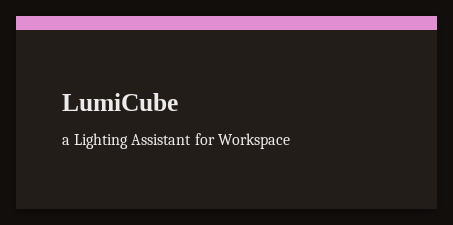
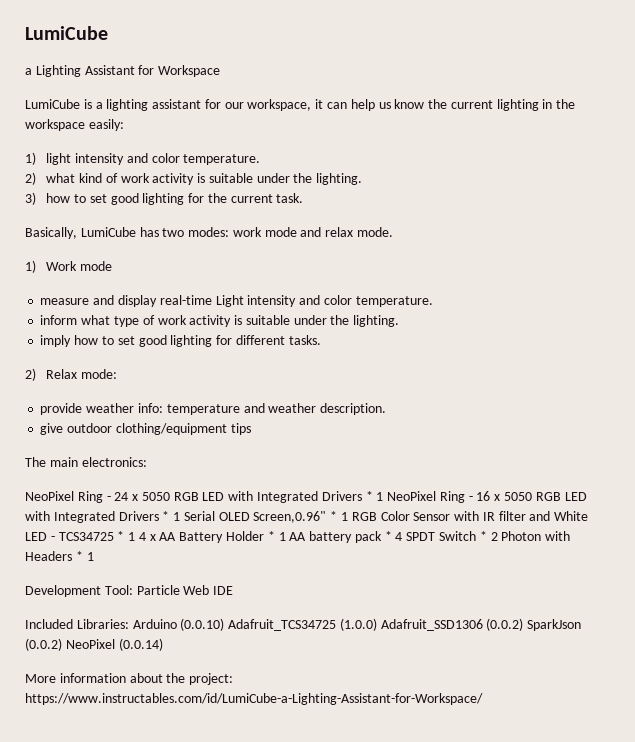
+ LumiCube is a lighting assistant for our workspace, it can help us know the current lighting in the workspace easily:
+ 1) light intensity and color temperature.
+ 2) what kind of work activity is suitable under the lighting.
+ 3) how to set good lighting for the current task.
+ Basically, LumiCube has two modes: work mode and relax mode.
+ 1) Work mode
+ measure and display real-time Light intensity and color temperature.
+ inform what type of work activity is suitable under the lighting.
+ imply how to set good lighting for different tasks.
+ 2) Relax mode:
+ provide weather info: temperature and weather description.
+ give outdoor clothing/equipment tips
+ The main electronics:
+ NeoPixel Ring - 24 x 5050 RGB LED with Integrated Drivers * 1 NeoPixel Ring - 16 x 5050 RGB LED with Integrated Drivers * 1 Serial OLED Screen,0.96" * 1 RGB Color Sensor with IR filter and White LED - TCS34725 * 1 4 x AA Battery Holder * 1 AA battery pack * 4 SPDT Switch * 2 Photon with Headers * 1
+ Development Tool: Particle Web IDE
+ Included Libraries: Arduino (0.0.10) Adafruit_TCS34725 (1.0.0) Adafruit_SSD1306 (0.0.2) SparkJson (0.0.2) NeoPixel (0.0.14)
+ More information about the project: https://www.instructables.com/id/LumiCube-a-Lighting-Assistant-for-Workspace/

